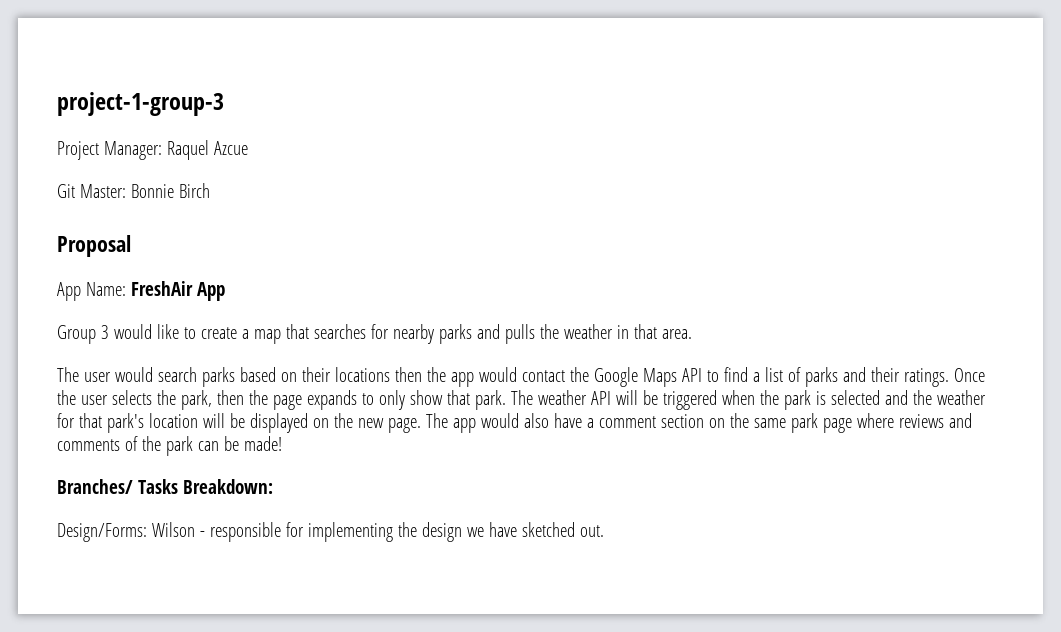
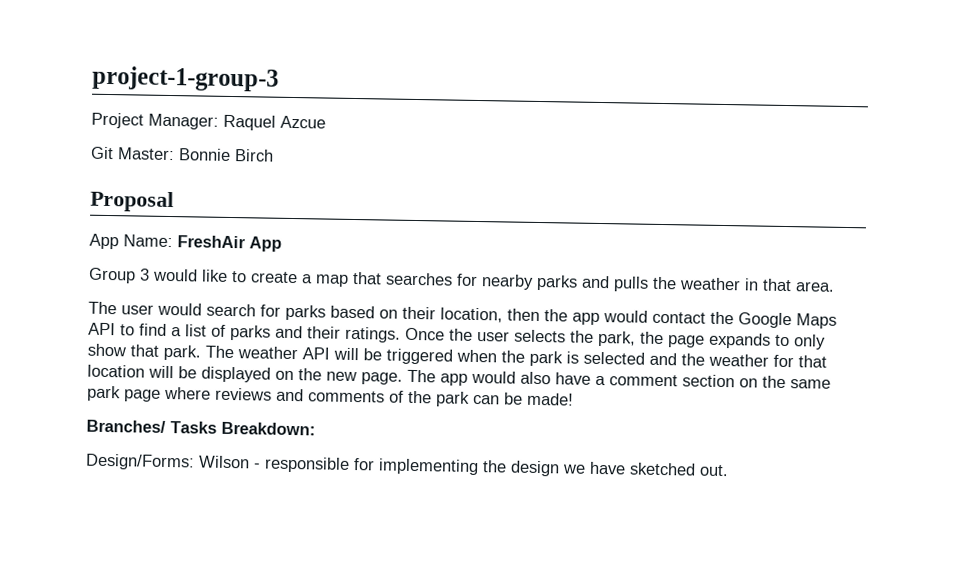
- The user would search parks based on their locations then the app would contact the Google Maps API to find a list of parks and their ratings.
+ The user would search for parks based on their location, then the app would contact the Google Maps API to find a list of parks and their ratings.
- Once the user selects the park, then the page expands to only show that park.
+ Once the user selects the park, the page expands to only show that park.
- The weather API will be triggered when the park is selected and the weather for that park's location will be displayed on the new page.
+ The weather API will be triggered when the park is selected and the weather for that location will be displayed on the new page.

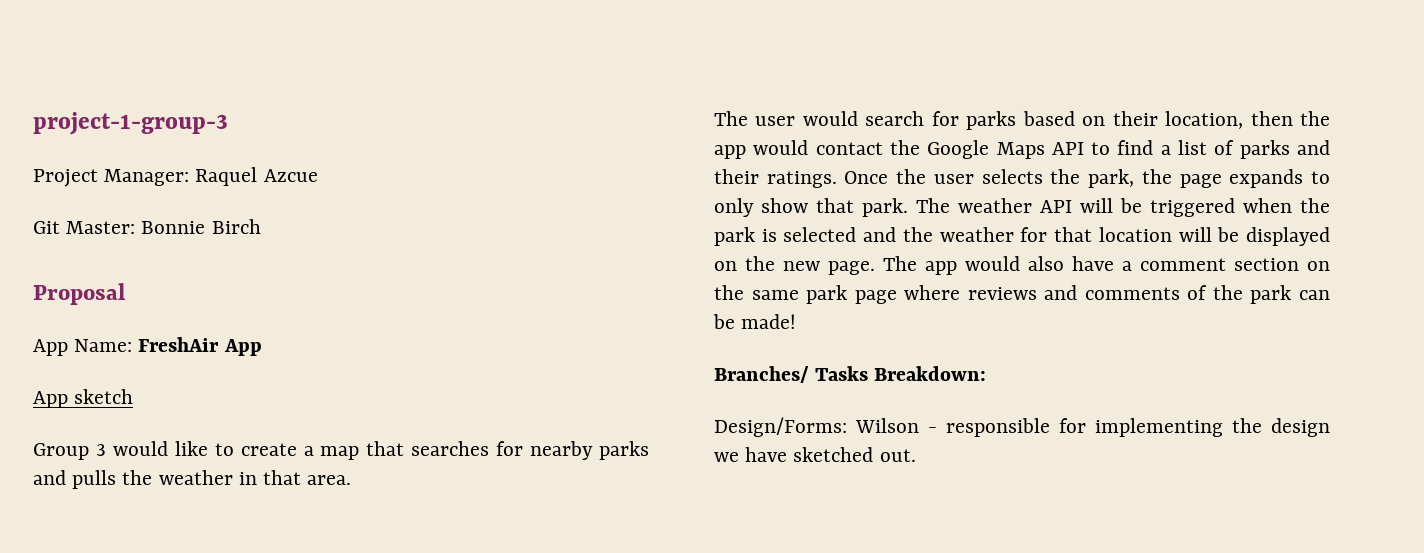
+ App sketch

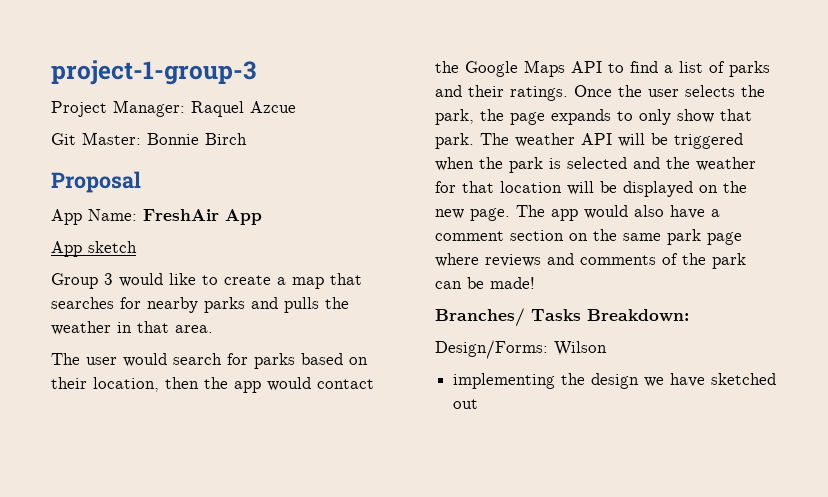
- Design/Forms: Wilson - responsible for implementing the design we have sketched out.
+ Design/Forms: Wilson
+ implementing the design we have sketched out

